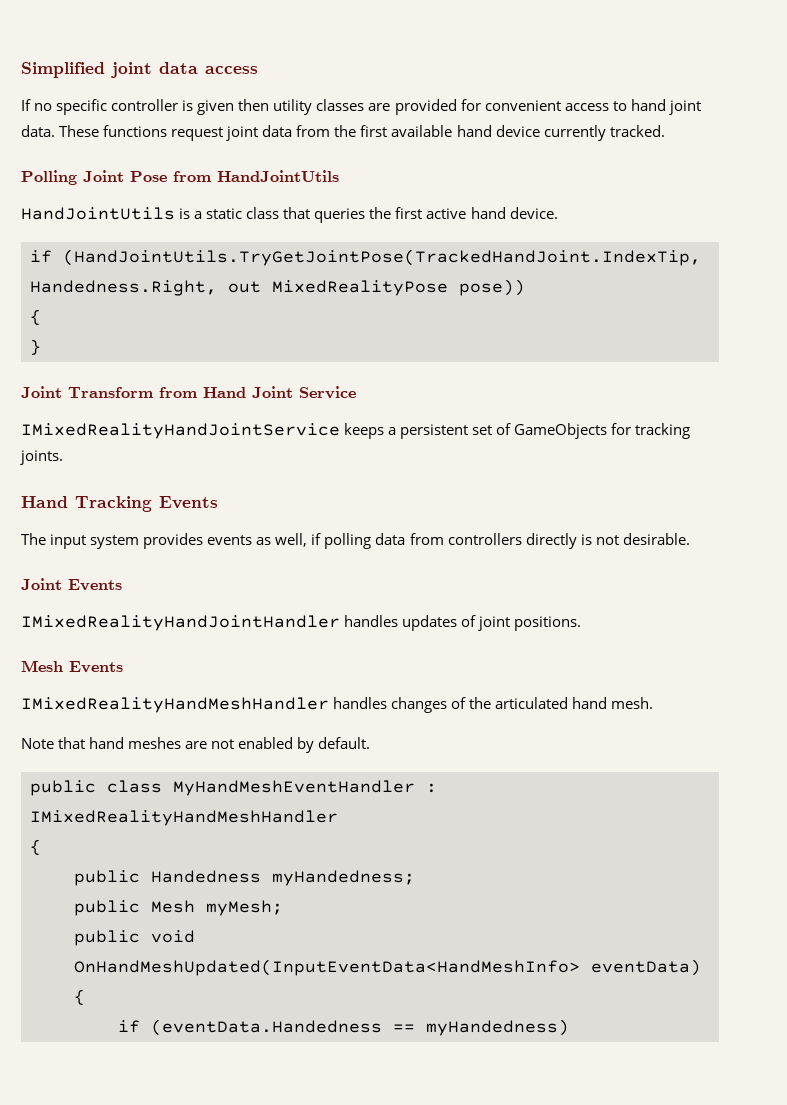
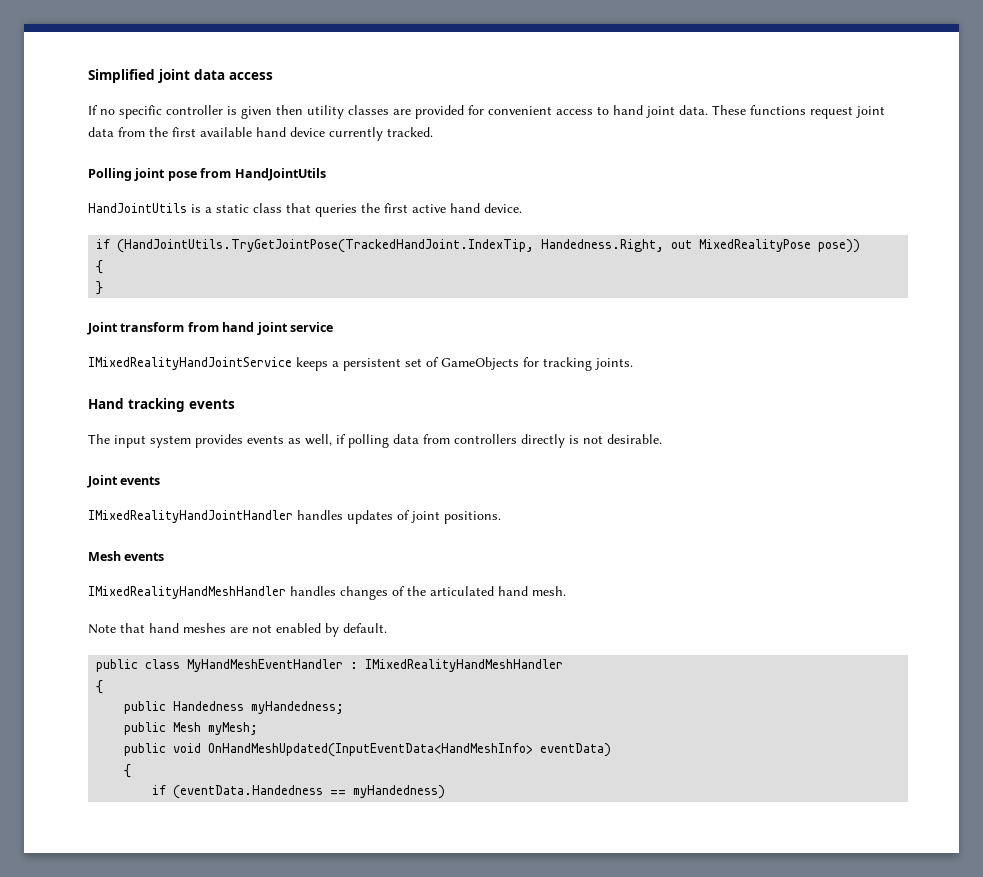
- Polling Joint Pose from HandJointUtils
+ Polling joint pose from HandJointUtils
- Joint Transform from Hand Joint Service
+ Joint transform from hand joint service
- Hand Tracking Events
+ Hand tracking events
- Joint Events
+ Joint events
- Mesh Events
+ Mesh events

